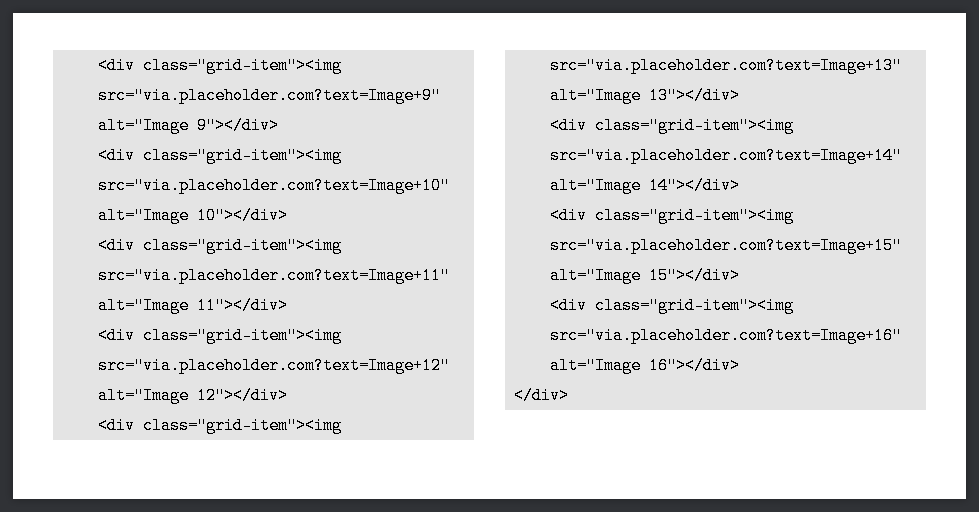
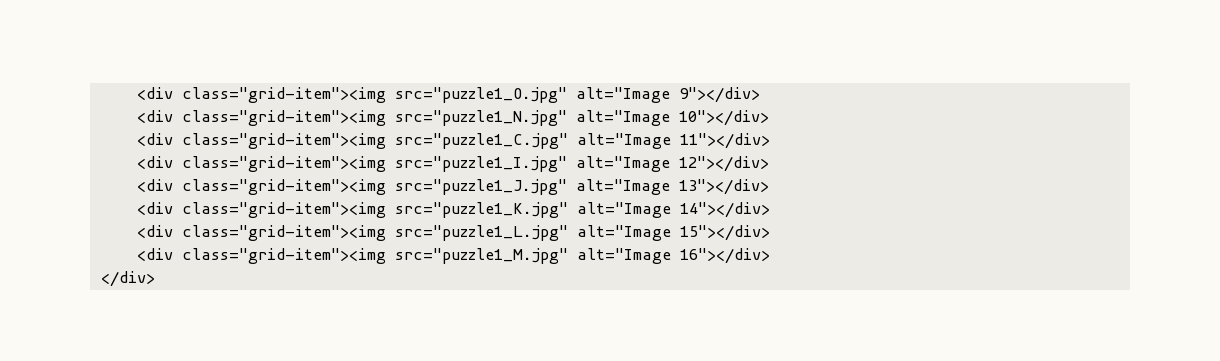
- <div class="grid-item"><img src="via.placeholder.com?text=Image+9" alt="Image 9"></div>
+ <div class="grid-item"><img src="puzzle1_O.jpg" alt="Image 9"></div>
- <div class="grid-item"><img src="via.placeholder.com?text=Image+10" alt="Image 10"></div>
+ <div class="grid-item"><img src="puzzle1_N.jpg" alt="Image 10"></div>
- <div class="grid-item"><img src="via.placeholder.com?text=Image+11" alt="Image 11"></div>
+ <div class="grid-item"><img src="puzzle1_C.jpg" alt="Image 11"></div>
- <div class="grid-item"><img src="via.placeholder.com?text=Image+12" alt="Image 12"></div>
+ <div class="grid-item"><img src="puzzle1_I.jpg" alt="Image 12"></div>
- <div class="grid-item"><img src="via.placeholder.com?text=Image+13" alt="Image 13"></div>
+ <div class="grid-item"><img src="puzzle1_J.jpg" alt="Image 13"></div>
- <div class="grid-item"><img src="via.placeholder.com?text=Image+14" alt="Image 14"></div>
+ <div class="grid-item"><img src="puzzle1_K.jpg" alt="Image 14"></div>
- <div class="grid-item"><img src="via.placeholder.com?text=Image+15" alt="Image 15"></div>
+ <div class="grid-item"><img src="puzzle1_L.jpg" alt="Image 15"></div>
- <div class="grid-item"><img src="via.placeholder.com?text=Image+16" alt="Image 16"></div>
+ <div class="grid-item"><img src="puzzle1_M.jpg" alt="Image 16"></div>

